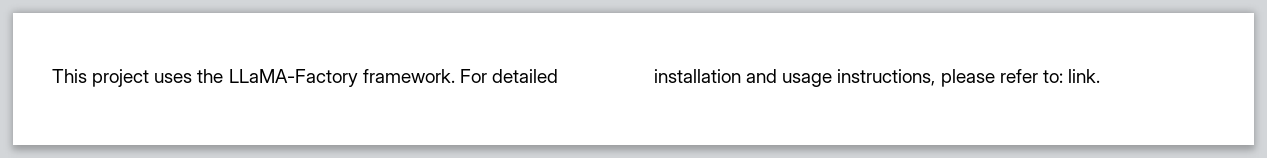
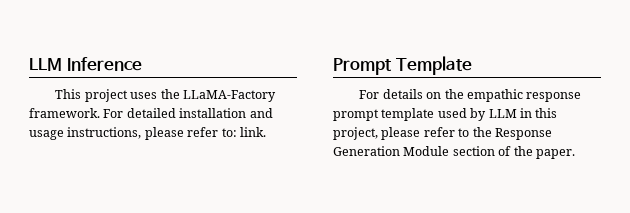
+ LLM Inference
+ Prompt Template
+ For details on the empathic response prompt template used by LLM in this project, please refer to the Response Generation Module section of the paper.

